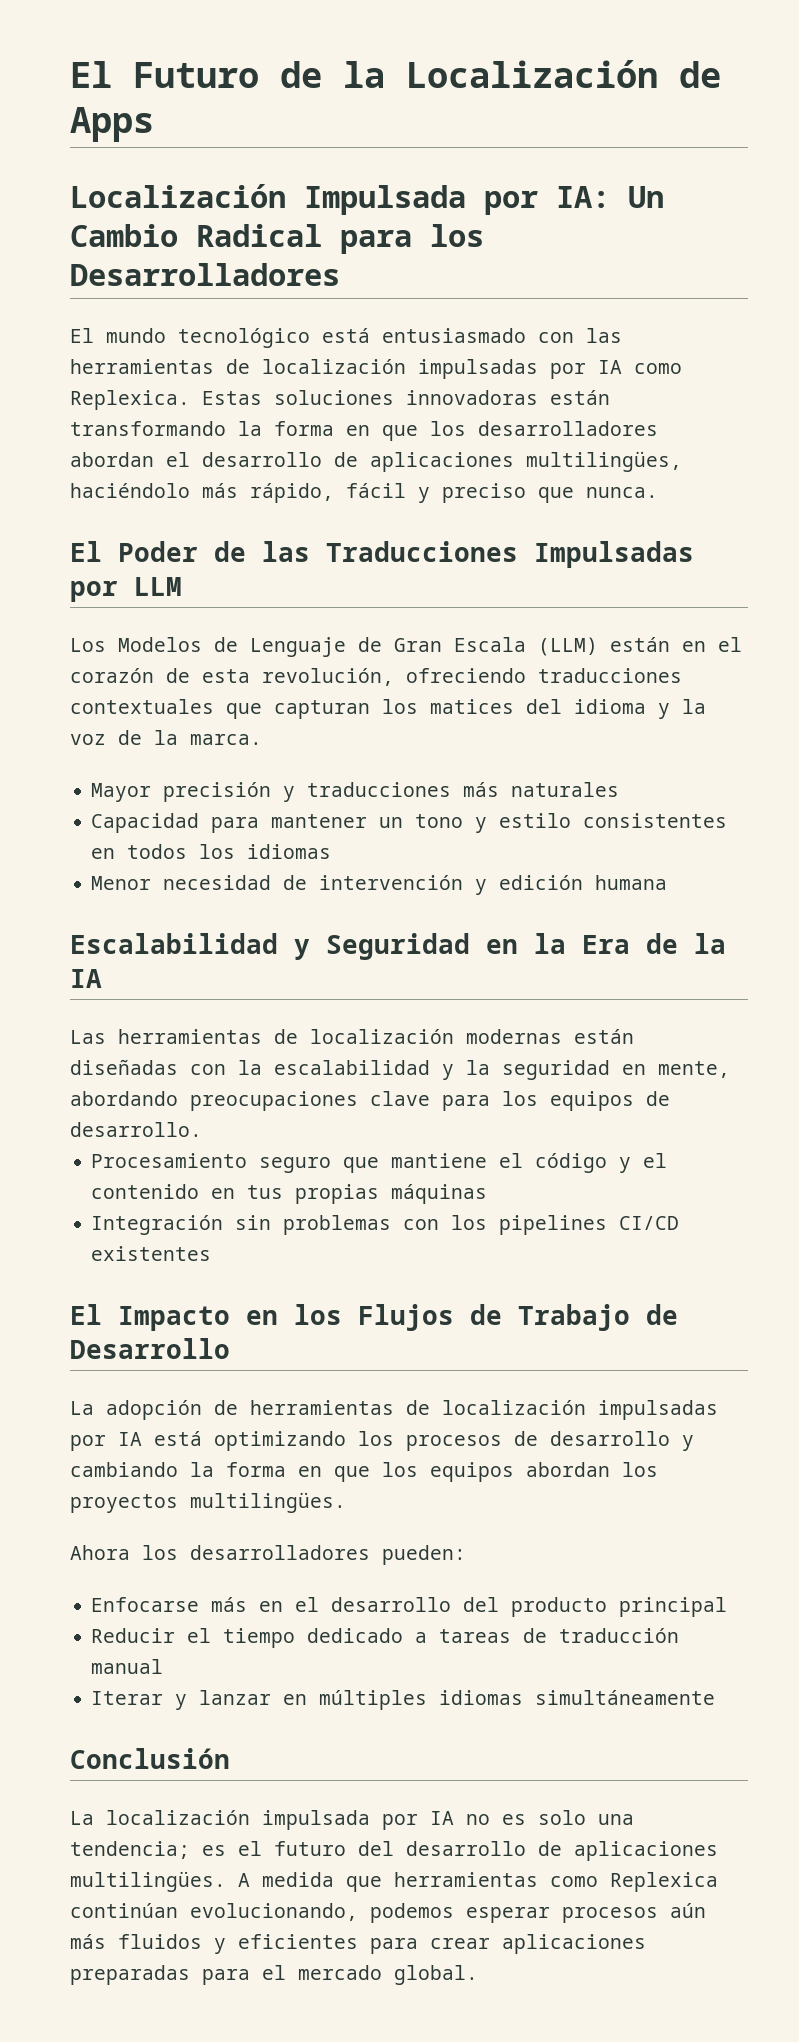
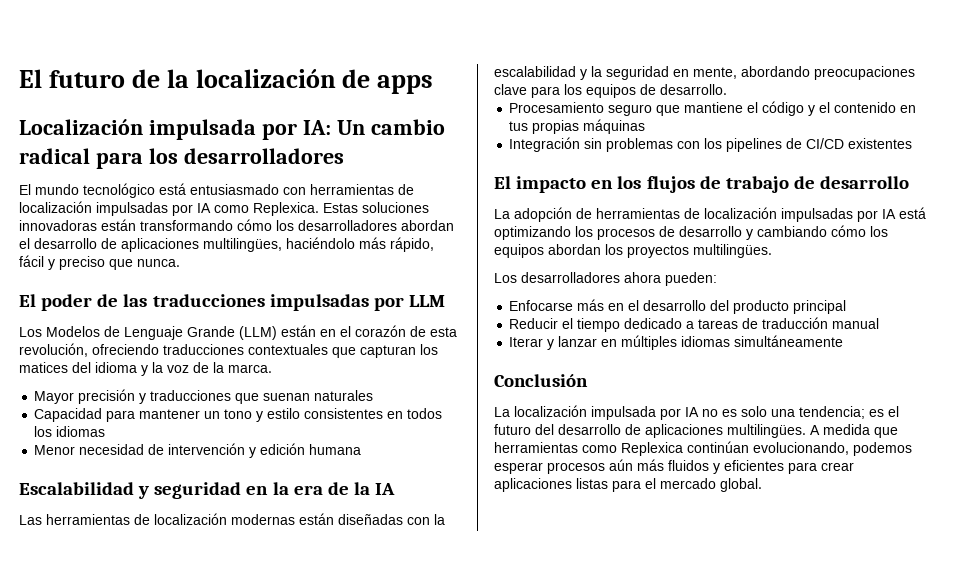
- El Futuro de la Localización de Apps
- Localización Impulsada por IA: Un Cambio Radical para los Desarrolladores
+ El futuro de la localización de apps
+ Localización impulsada por IA: Un cambio radical para los desarrolladores
- El mundo tecnológico está entusiasmado con las herramientas de localización impulsadas por IA como Replexica.
+ El mundo tecnológico está entusiasmado con herramientas de localización impulsadas por IA como Replexica.
- Estas soluciones innovadoras están transformando la forma en que los desarrolladores abordan el desarrollo de aplicaciones multilingües, haciéndolo más rápido, fácil y preciso que nunca.
+ Estas soluciones innovadoras están transformando cómo los desarrolladores abordan el desarrollo de aplicaciones multilingües, haciéndolo más rápido, fácil y preciso que nunca.
- El Poder de las Traducciones Impulsadas por LLM
+ El poder de las traducciones impulsadas por LLM
- Los Modelos de Lenguaje de Gran Escala (LLM) están en el corazón de esta revolución, ofreciendo traducciones contextuales que capturan los matices del idioma y la voz de la marca.
+ Los Modelos de Lenguaje Grande (LLM) están en el corazón de esta revolución, ofreciendo traducciones contextuales que capturan los matices del idioma y la voz de la marca.
- Mayor precisión y traducciones más naturales
+ Mayor precisión y traducciones que suenan naturales
- Escalabilidad y Seguridad en la Era de la IA
+ Escalabilidad y seguridad en la era de la IA
- Integración sin problemas con los pipelines CI/CD existentes
+ Integración sin problemas con los pipelines de CI/CD existentes
- El Impacto en los Flujos de Trabajo de Desarrollo
+ El impacto en los flujos de trabajo de desarrollo
- La adopción de herramientas de localización impulsadas por IA está optimizando los procesos de desarrollo y cambiando la forma en que los equipos abordan los proyectos multilingües.
+ La adopción de herramientas de localización impulsadas por IA está optimizando los procesos de desarrollo y cambiando cómo los equipos abordan los proyectos multilingües.
- Ahora los desarrolladores pueden:
+ Los desarrolladores ahora pueden:
- A medida que herramientas como Replexica continúan evolucionando, podemos esperar procesos aún más fluidos y eficientes para crear aplicaciones preparadas para el mercado global.
+ A medida que herramientas como Replexica continúan evolucionando, podemos esperar procesos aún más fluidos y eficientes para crear aplicaciones listas para el mercado global.

